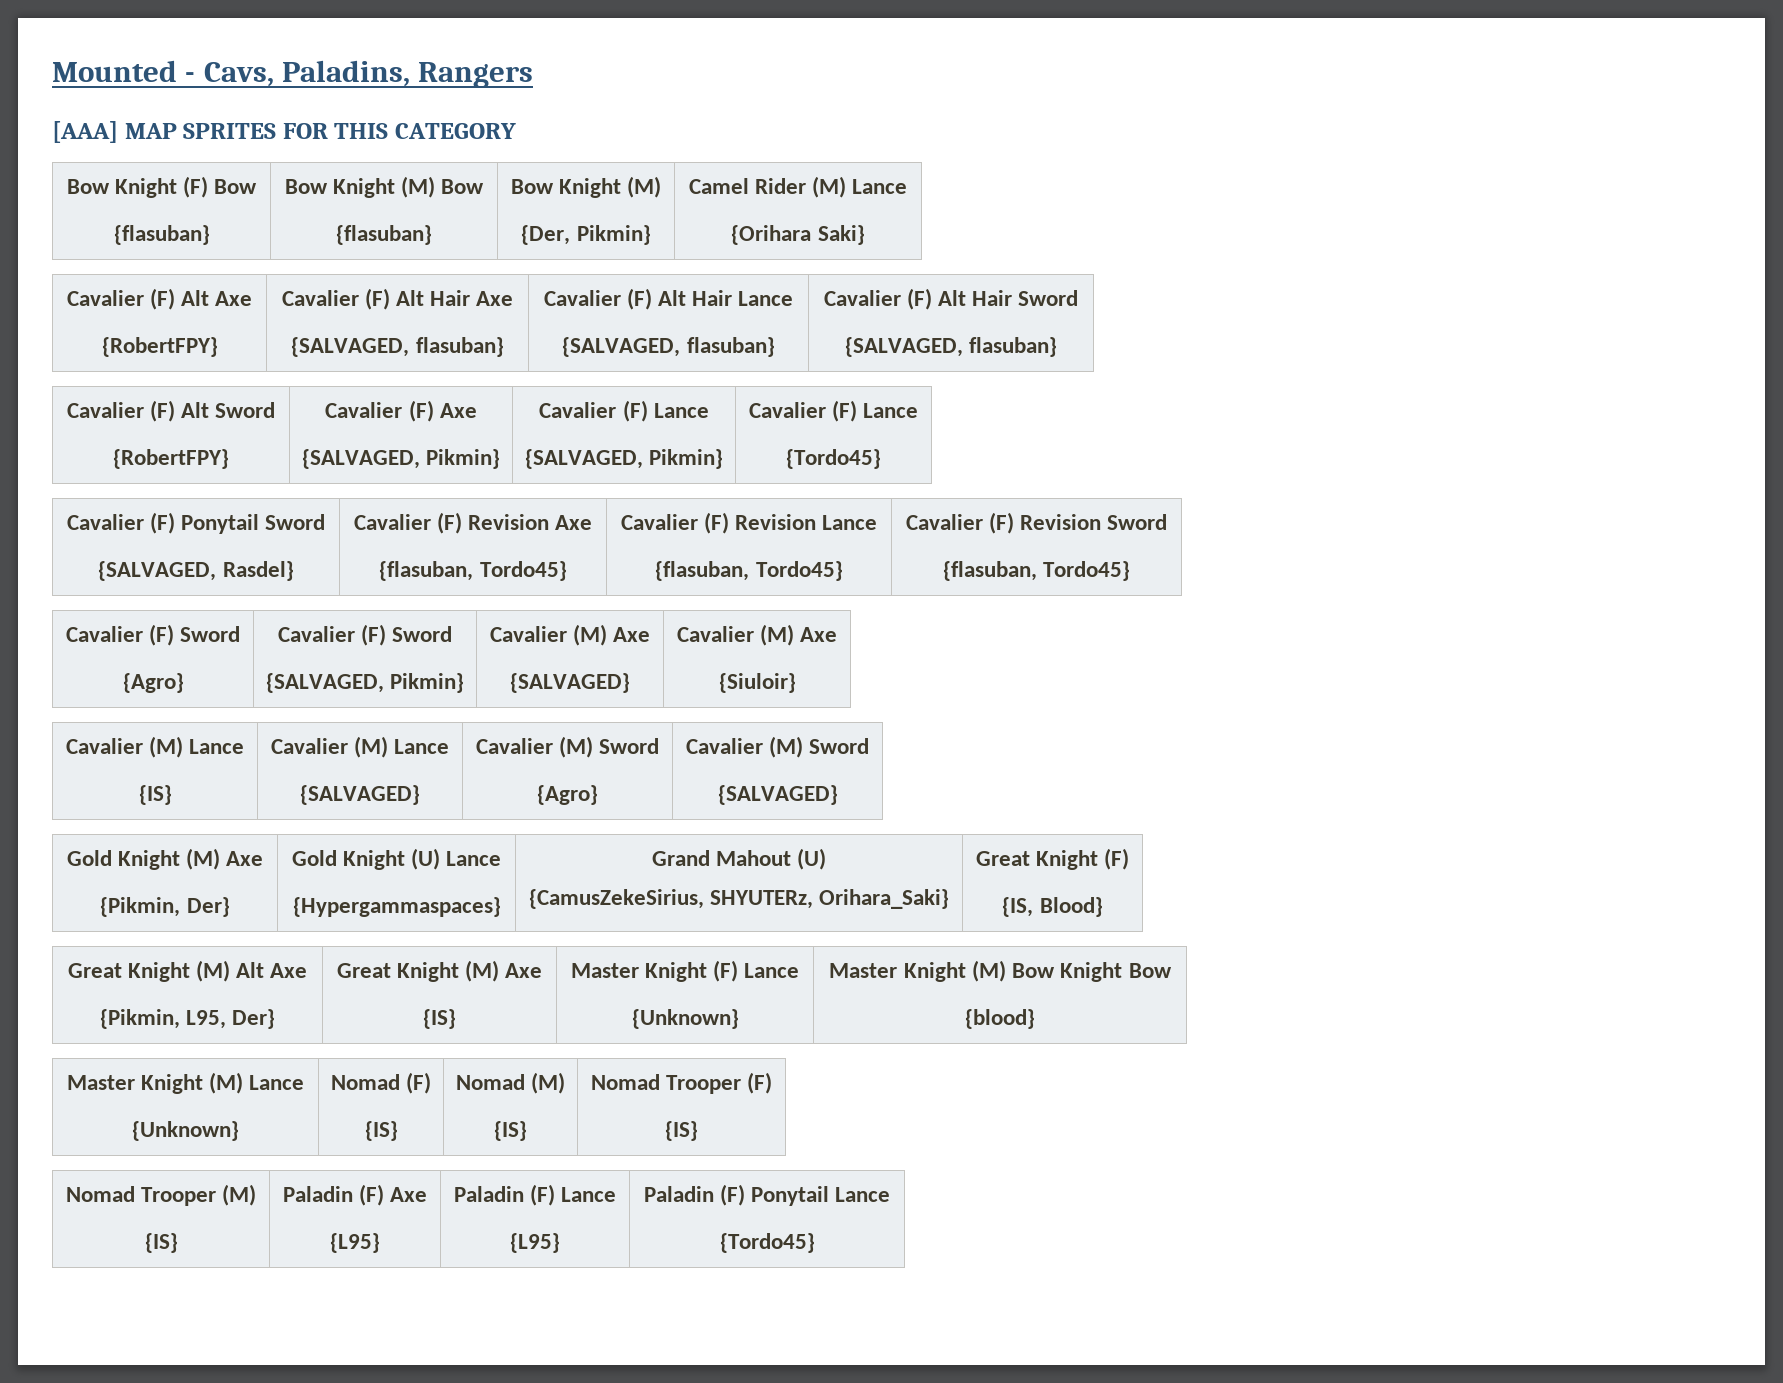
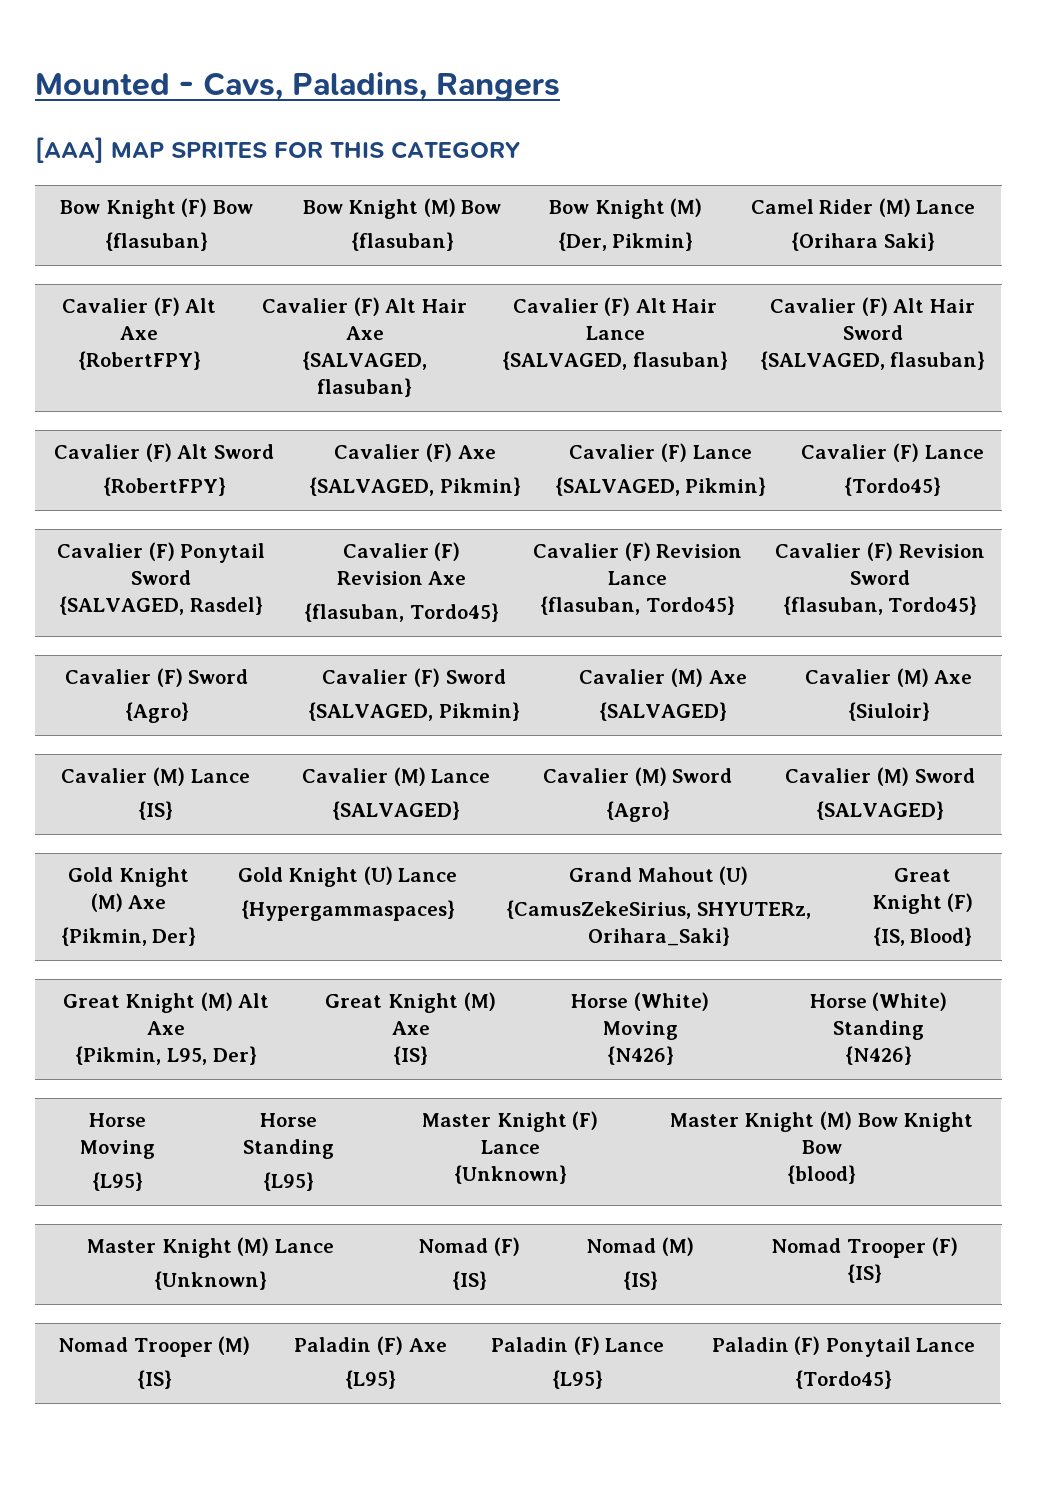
  Great Knight (M) Alt Axe
  {Pikmin, L95, Der} | Great Knight (M) Axe
- {IS} | Master Knight (F) Lance
+ {IS} | Horse (White) Moving
+ {N426} | Horse (White) Standing
+ {N426}
+ Horse Moving
+ {L95} | Horse Standing
+ {L95} | Master Knight (F) Lance

